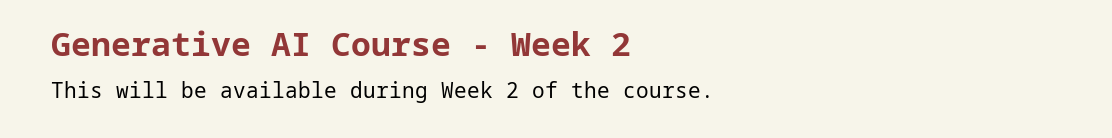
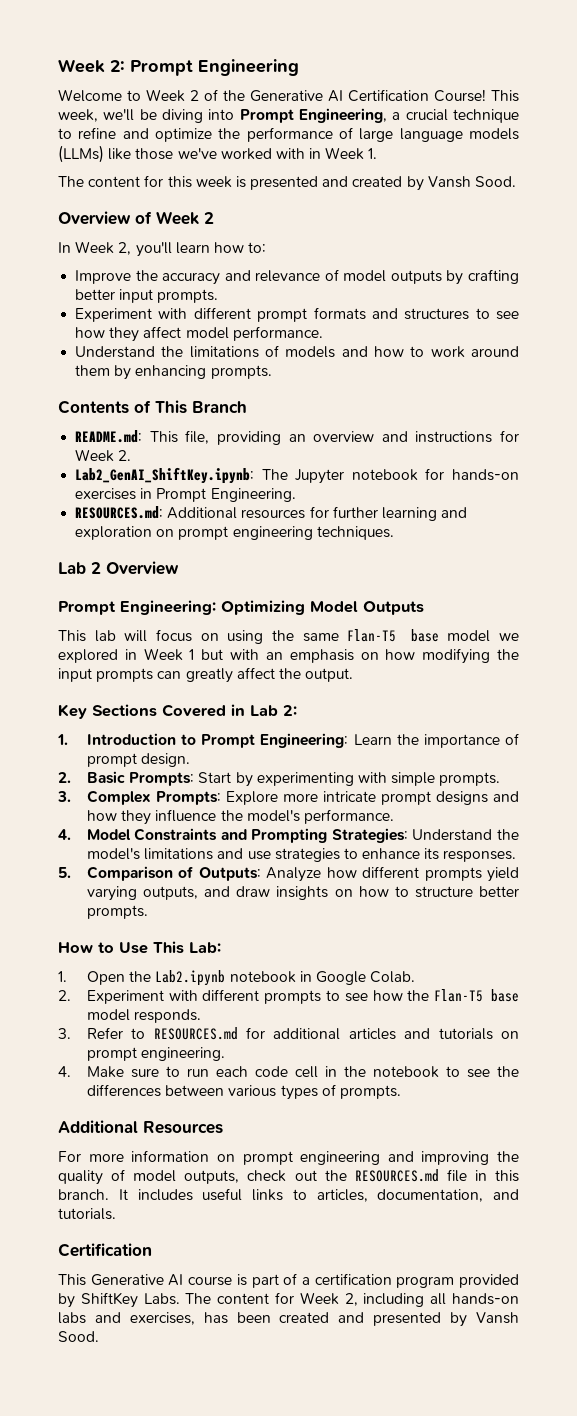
- Generative AI Course - Week 2
- This will be available during Week 2 of the course.
+ Week 2: Prompt Engineering
+ Welcome to Week 2 of the Generative AI Certification Course! This week, we'll be diving into Prompt Engineering, a crucial technique to refine and optimize the performance of large language models (LLMs) like those we've worked with in Week 1.
+ The content for this week is presented and created by Vansh Sood.
+ Overview of Week 2
+ In Week 2, you'll learn how to:
+ Improve the accuracy and relevance of model outputs by crafting better input prompts.
+ Experiment with different prompt formats and structures to see how they affect model performance.
+ Understand the limitations of models and how to work around them by enhancing prompts.
+ Contents of This Branch
+ README.md: This file, providing an overview and instructions for Week 2.
+ Lab2_GenAI_ShiftKey.ipynb: The Jupyter notebook for hands-on exercises in Prompt Engineering.
+ RESOURCES.md: Additional resources for further learning and exploration on prompt engineering techniques.
+ Lab 2 Overview
+ Prompt Engineering: Optimizing Model Outputs
+ This lab will focus on using the same Flan-T5 base model we explored in Week 1 but with an emphasis on how modifying the input prompts can greatly affect the output.
+ Key Sections Covered in Lab 2:
+ 1. Introduction to Prompt Engineering: Learn the importance of prompt design.
+ 2. Basic Prompts: Start by experimenting with simple prompts.
+ 3. Complex Prompts: Explore more intricate prompt designs and how they influence the model's performance.
+ 4. Model Constraints and Prompting Strategies: Understand the model's limitations and use strategies to enhance its responses.
+ 5. Comparison of Outputs: Analyze how different prompts yield varying outputs, and draw insights on how to structure better prompts.
+ How to Use This Lab:
+ 1. Open the Lab2.ipynb notebook in Google Colab.
+ 2. Experiment with different prompts to see how the Flan-T5 base model responds.
+ 3. Refer to RESOURCES.md for additional articles and tutorials on prompt engineering.
+ 4. Make sure to run each code cell in the notebook to see the differences between various types of prompts.
+ Additional Resources
+ For more information on prompt engineering and improving the quality of model outputs, check out the RESOURCES.md file in this branch. It includes useful links to articles, documentation, and tutorials.
+ Certification
+ This Generative AI course is part of a certification program provided by ShiftKey Labs. The content for Week 2, including all hands-on labs and exercises, has been created and presented by Vansh Sood.

